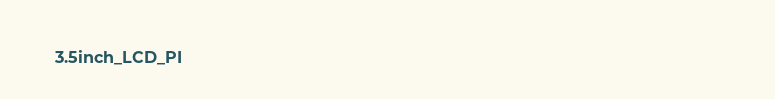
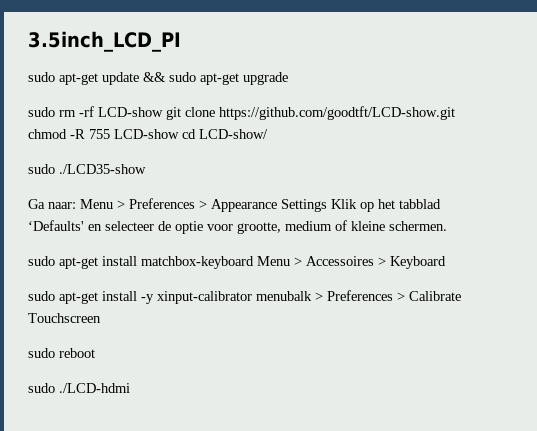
+ sudo apt-get update && sudo apt-get upgrade
+ sudo rm -rf LCD-show git clone https://github.com/goodtft/LCD-show.git chmod -R 755 LCD-show cd LCD-show/
+ sudo ./LCD35-show
+ Ga naar: Menu > Preferences > Appearance Settings Klik op het tabblad ‘Defaults' en selecteer de optie voor grootte, medium of kleine schermen.
+ sudo apt-get install matchbox-keyboard Menu > Accessoires > Keyboard
+ sudo apt-get install -y xinput-calibrator menubalk > Preferences > Calibrate Touchscreen
+ sudo reboot
+ sudo ./LCD-hdmi

